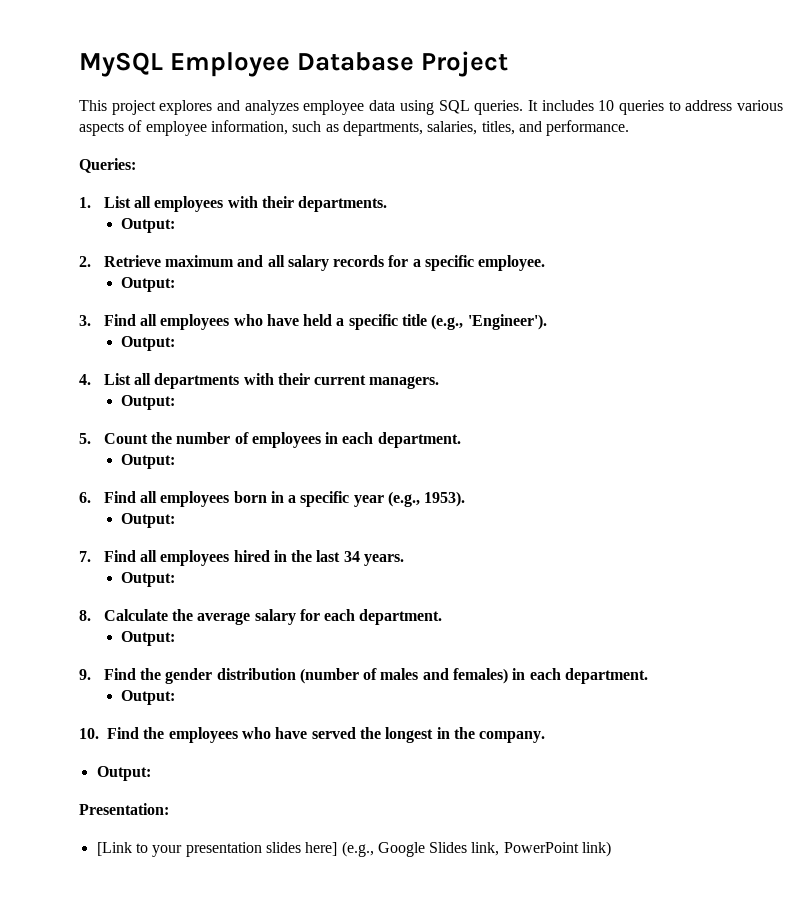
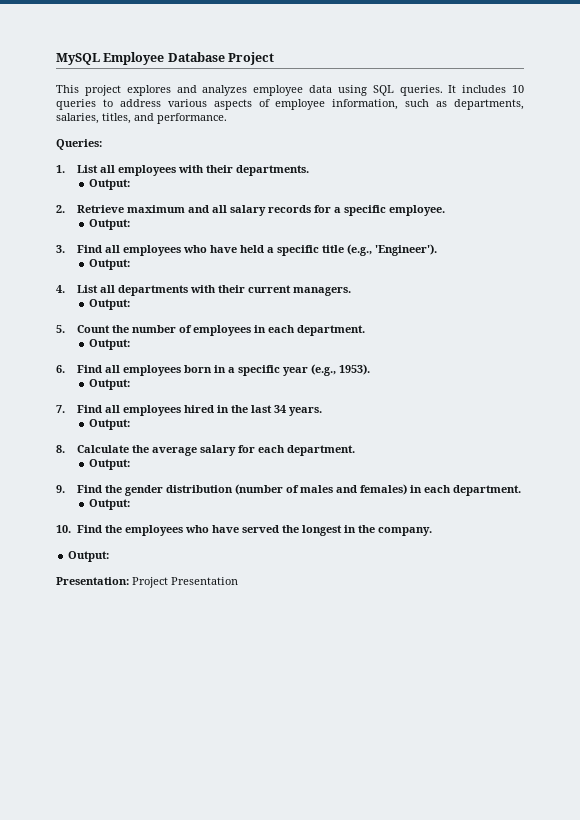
- Presentation:
- [Link to your presentation slides here] (e.g., Google Slides link, PowerPoint link)
+ Presentation: Project Presentation

